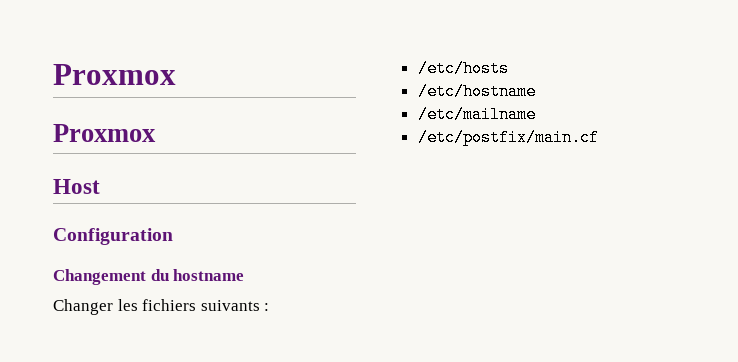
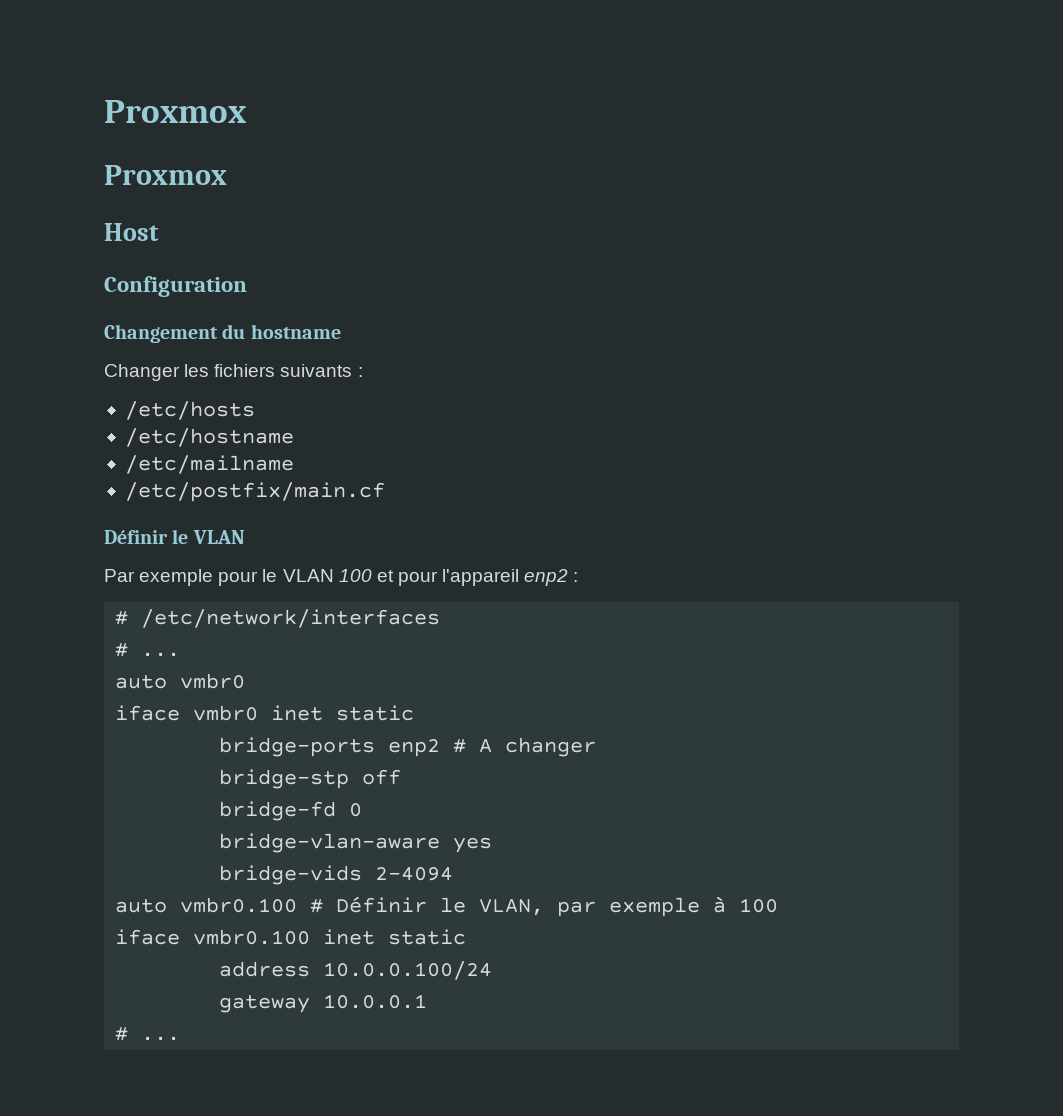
+ Définir le VLAN
+ Par exemple pour le VLAN 100 et pour l'appareil enp2 :
+ # /etc/network/interfaces
+ # ...
+ auto vmbr0
+ iface vmbr0 inet static
+ bridge-ports enp2 # A changer
+ bridge-stp off
+ bridge-fd 0
+ bridge-vlan-aware yes
+ bridge-vids 2-4094
+ auto vmbr0.100 # Définir le VLAN, par exemple à 100
+ iface vmbr0.100 inet static
+ address 10.0.0.100/24
+ gateway 10.0.0.1
+ # ...

